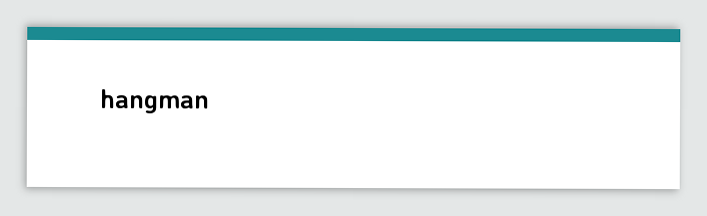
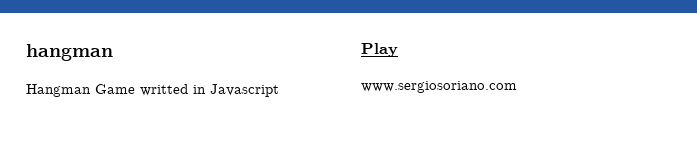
+ Hangman Game writted in Javascript
+ Play
+ www.sergiosoriano.com

